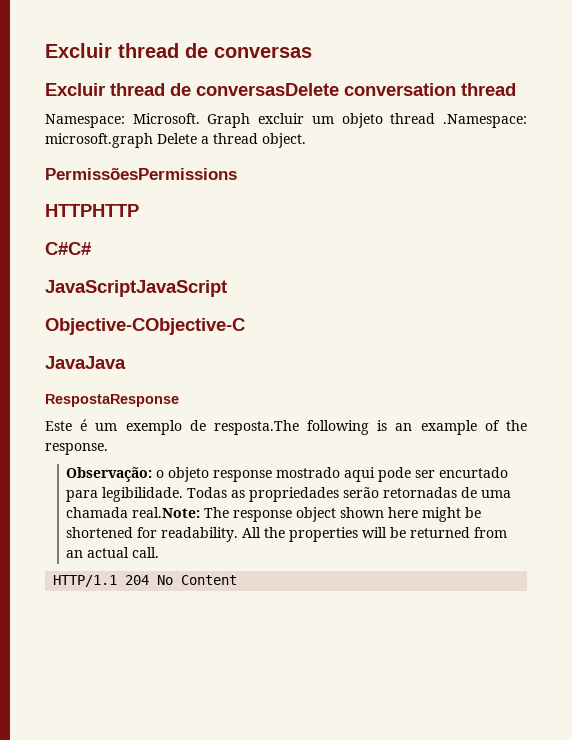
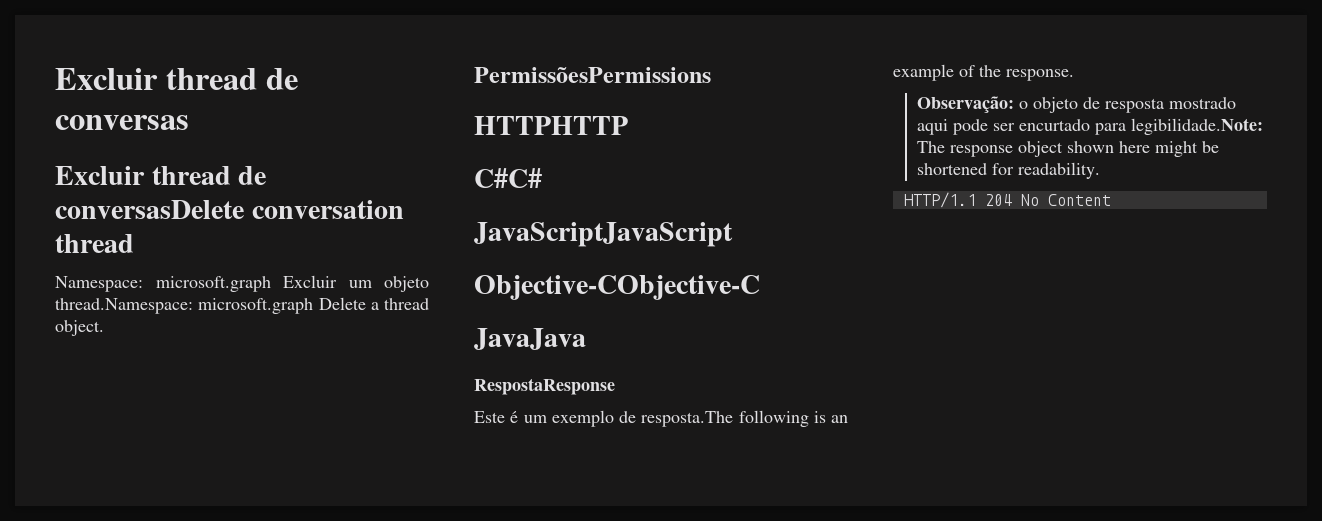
- Namespace: Microsoft. Graph excluir um objeto thread .Namespace: microsoft.graph Delete a thread object.
+ Namespace: microsoft.graph Excluir um objeto thread.Namespace: microsoft.graph Delete a thread object.
- Observação: o objeto response mostrado aqui pode ser encurtado para legibilidade. Todas as propriedades serão retornadas de uma chamada real.Note: The response object shown here might be shortened for readability. All the properties will be returned from an actual call.
+ Observação: o objeto de resposta mostrado aqui pode ser encurtado para legibilidade.Note: The response object shown here might be shortened for readability.

